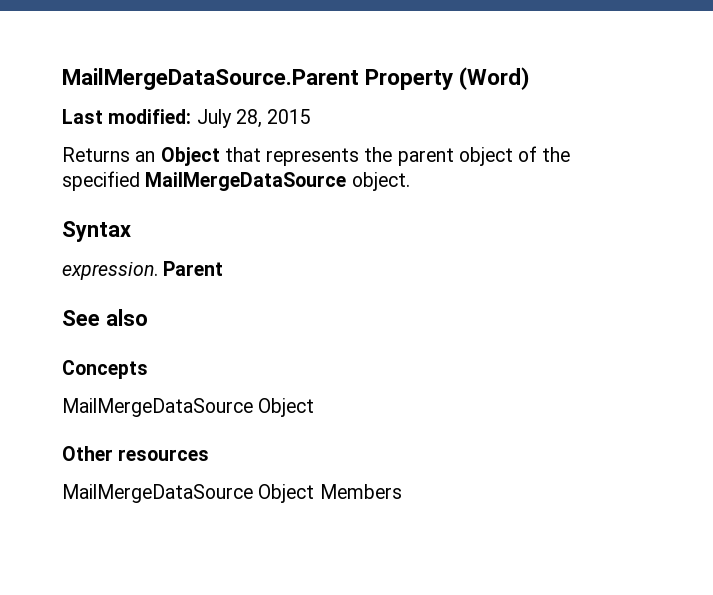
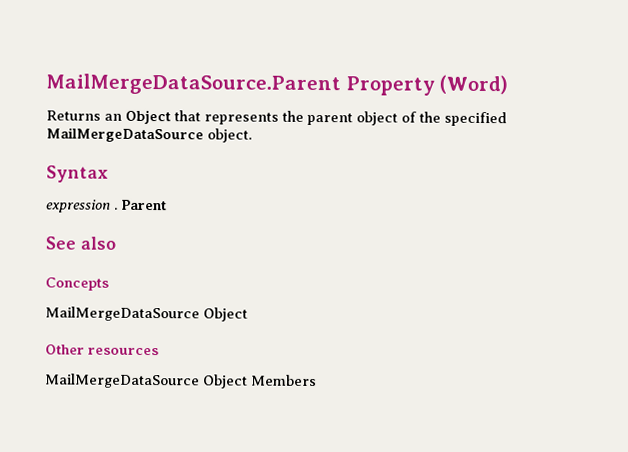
- Last modified: July 28, 2015
- expression.
+ expression .

